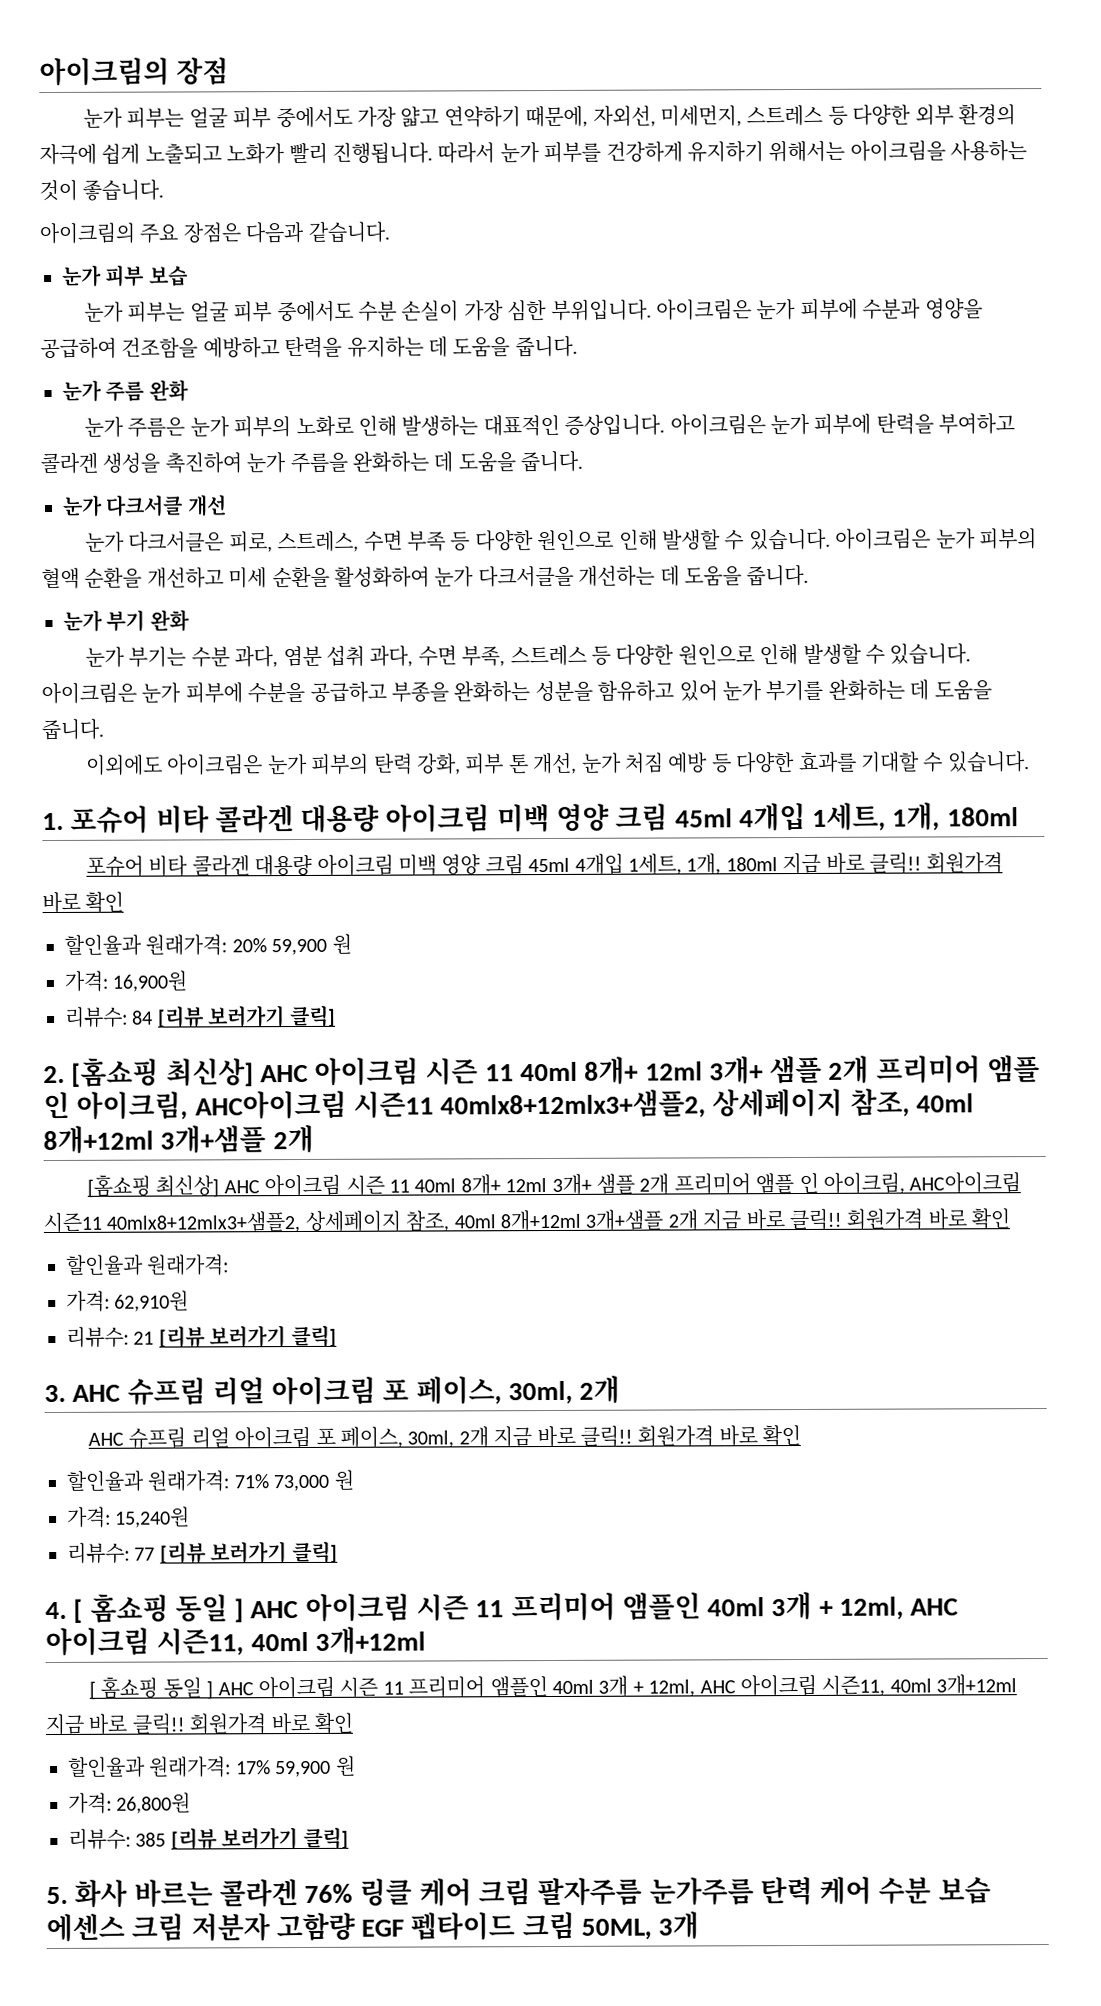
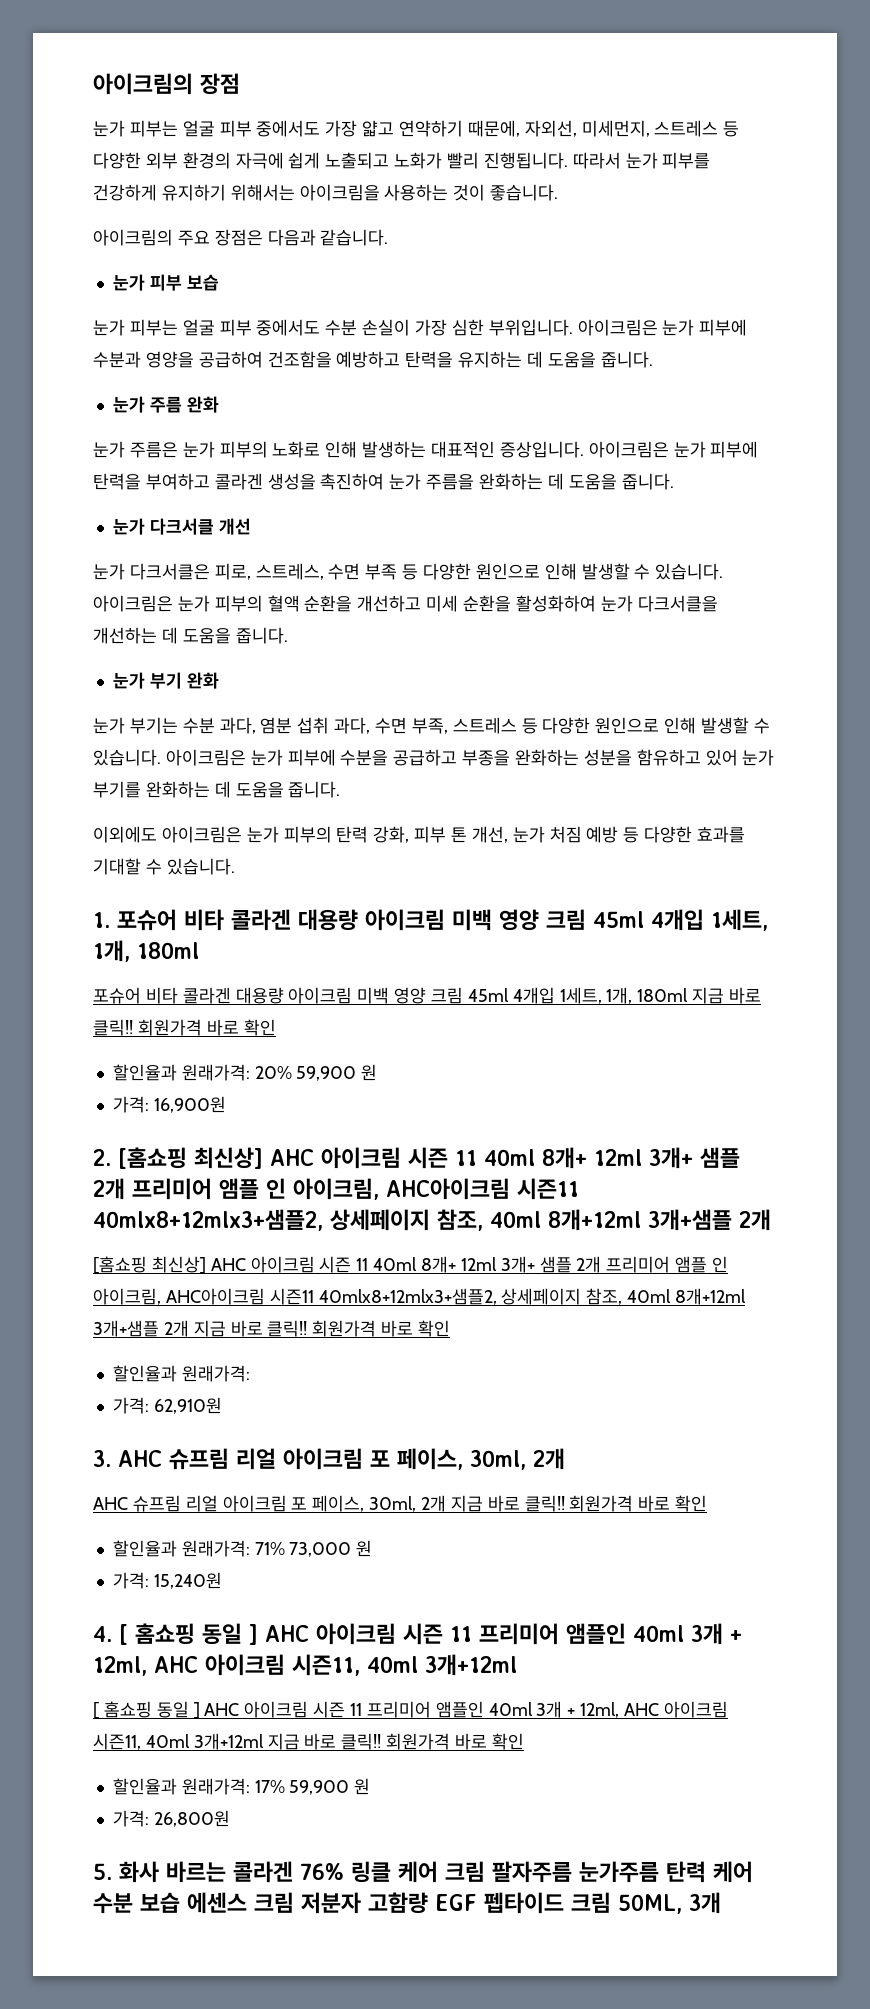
- 리뷰수: 84 [리뷰 보러가기 클릭]
- 리뷰수: 21 [리뷰 보러가기 클릭]
- 리뷰수: 77 [리뷰 보러가기 클릭]
- 리뷰수: 385 [리뷰 보러가기 클릭]

